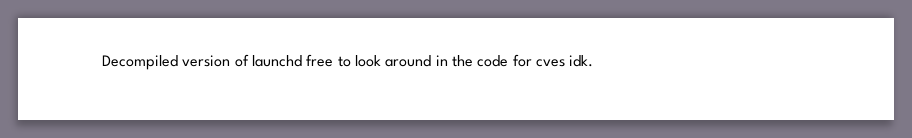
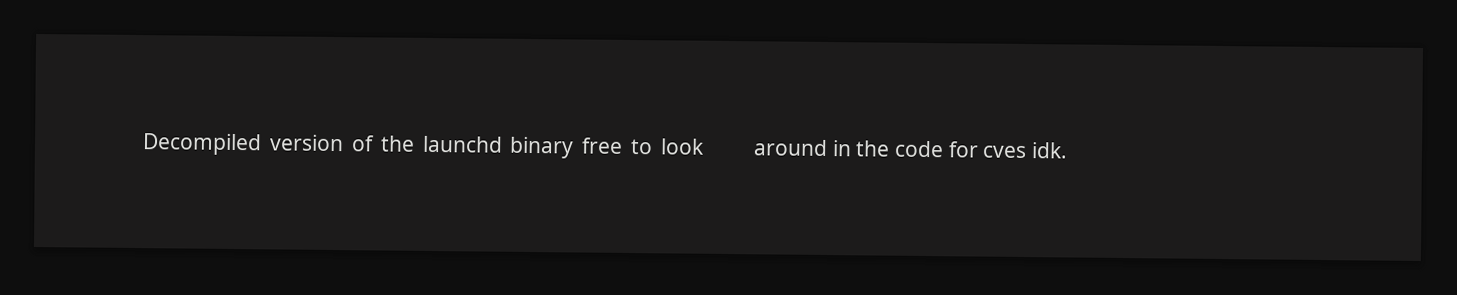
- Decompiled version of launchd free to look around in the code for cves idk.
+ Decompiled version of the launchd binary free to look around in the code for cves idk.

